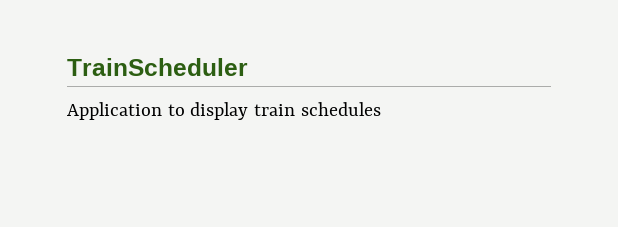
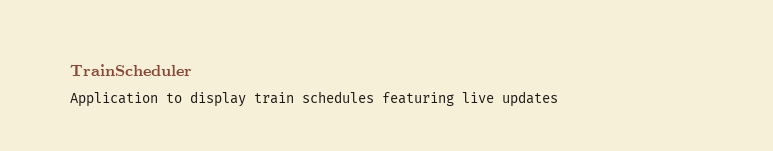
- Application to display train schedules
+ Application to display train schedules featuring live updates

